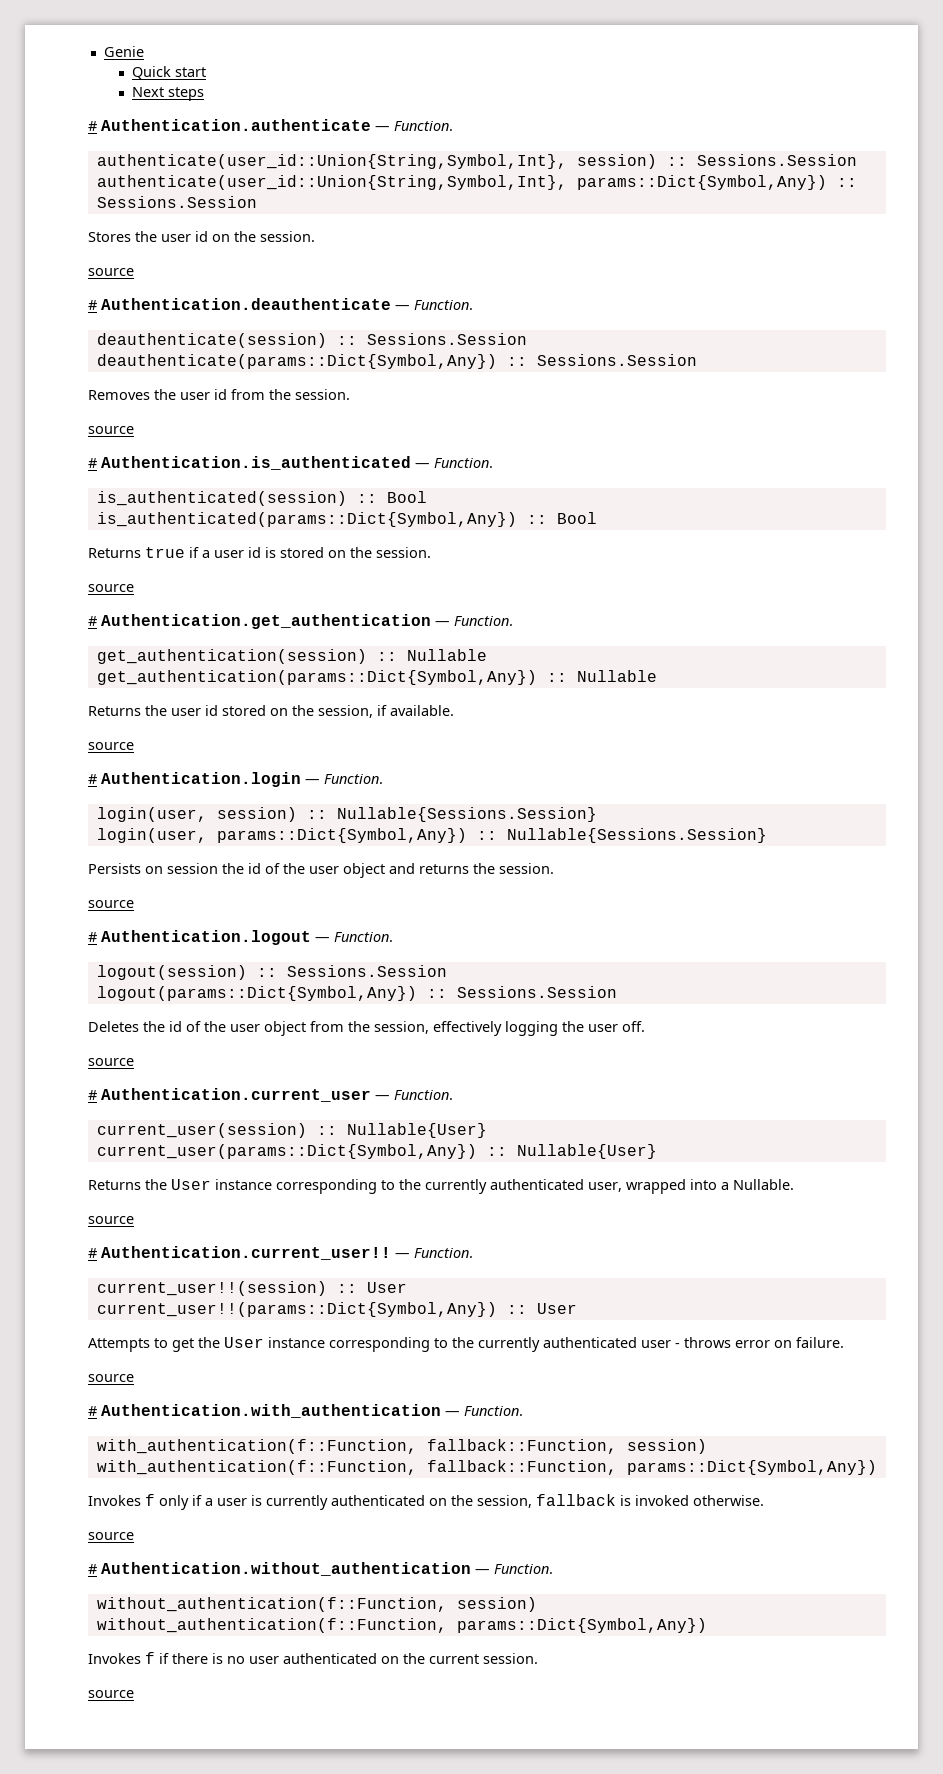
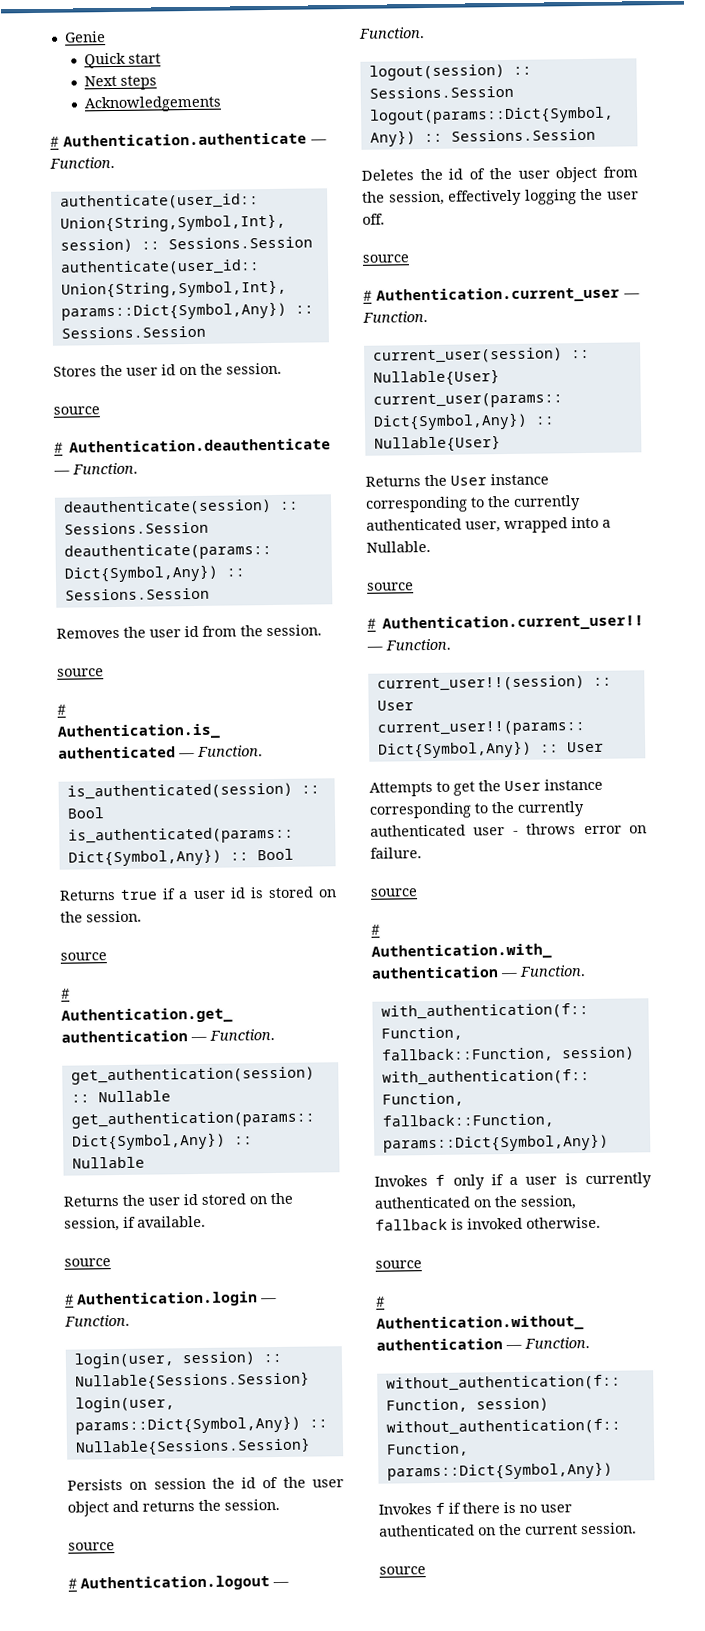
+ Acknowledgements

